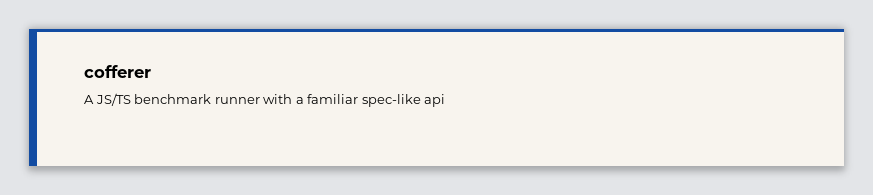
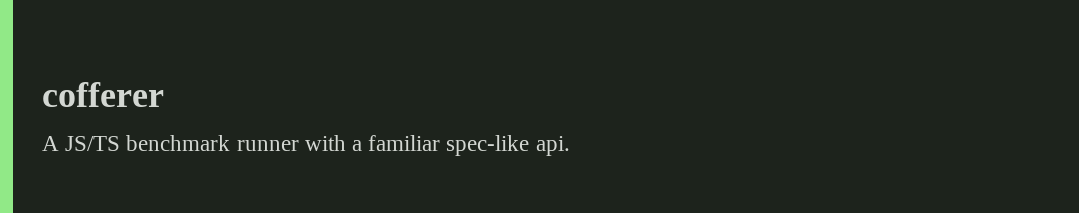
- A JS/TS benchmark runner with a familiar spec-like api
+ A JS/TS benchmark runner with a familiar spec-like api.

